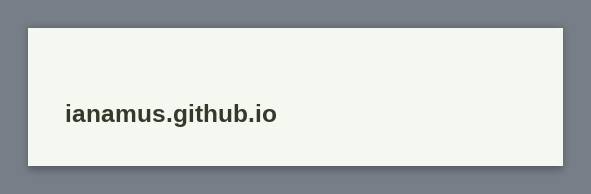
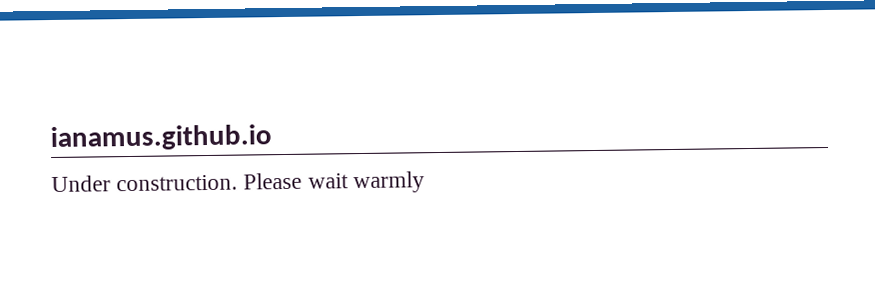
+ Under construction. Please wait warmly

